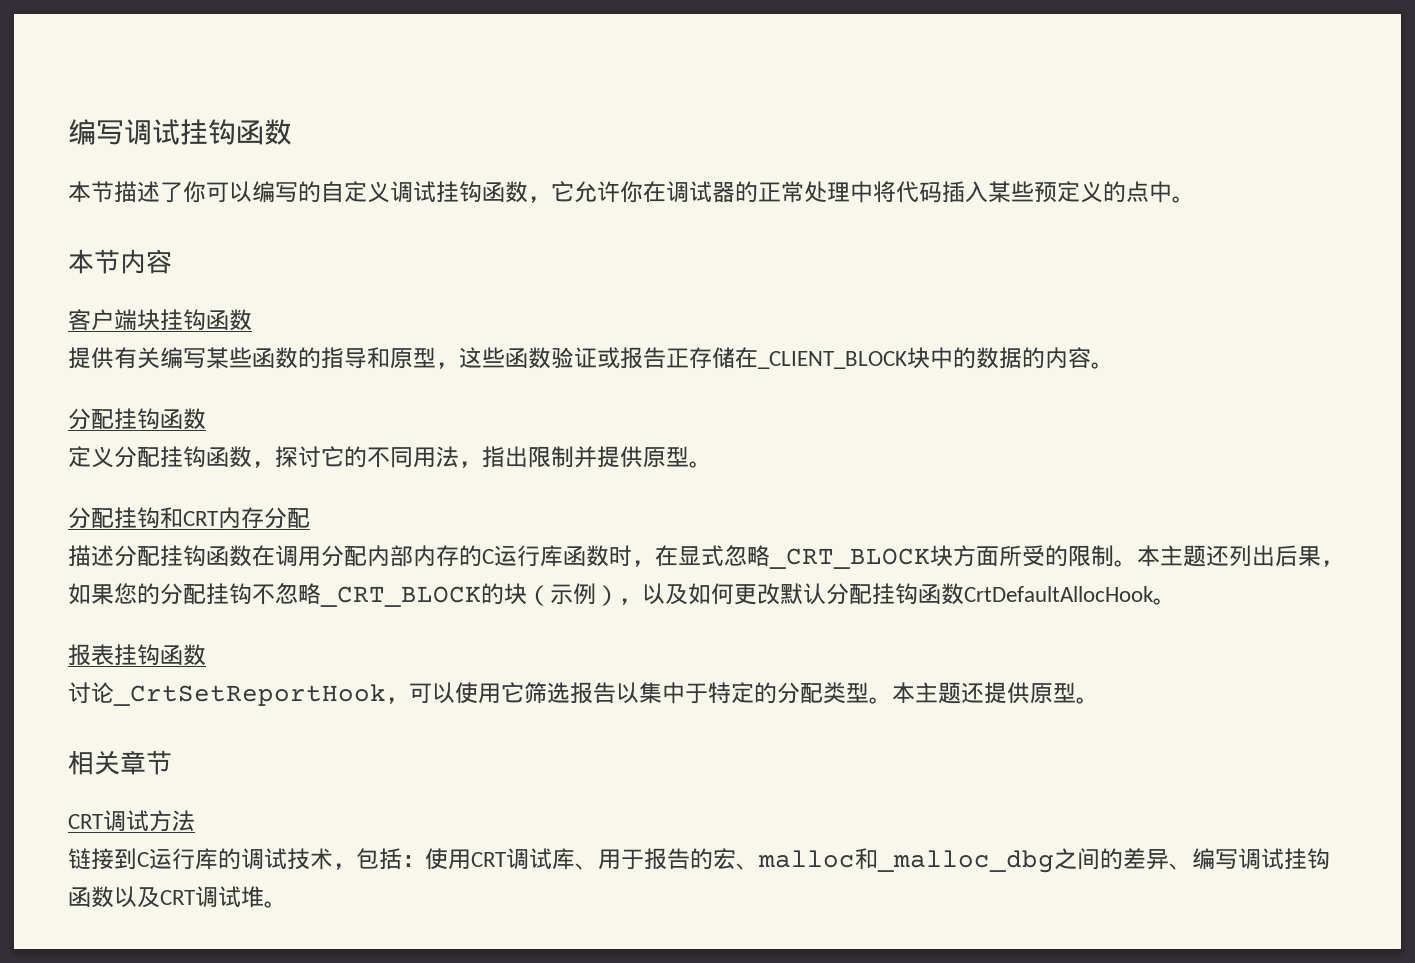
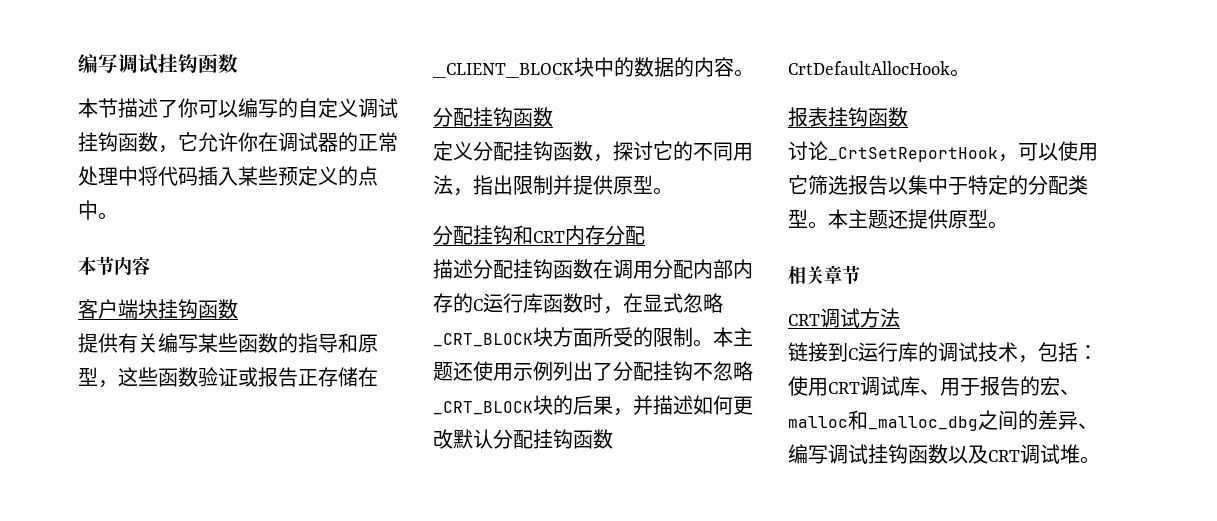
- 本主题还列出后果，如果您的分配挂钩不忽略_CRT_BLOCK的块（示例），以及如何更改默认分配挂钩函数CrtDefaultAllocHook。
+ 本主题还使用示例列出了分配挂钩不忽略_CRT_BLOCK块的后果，并描述如何更改默认分配挂钩函数CrtDefaultAllocHook。

